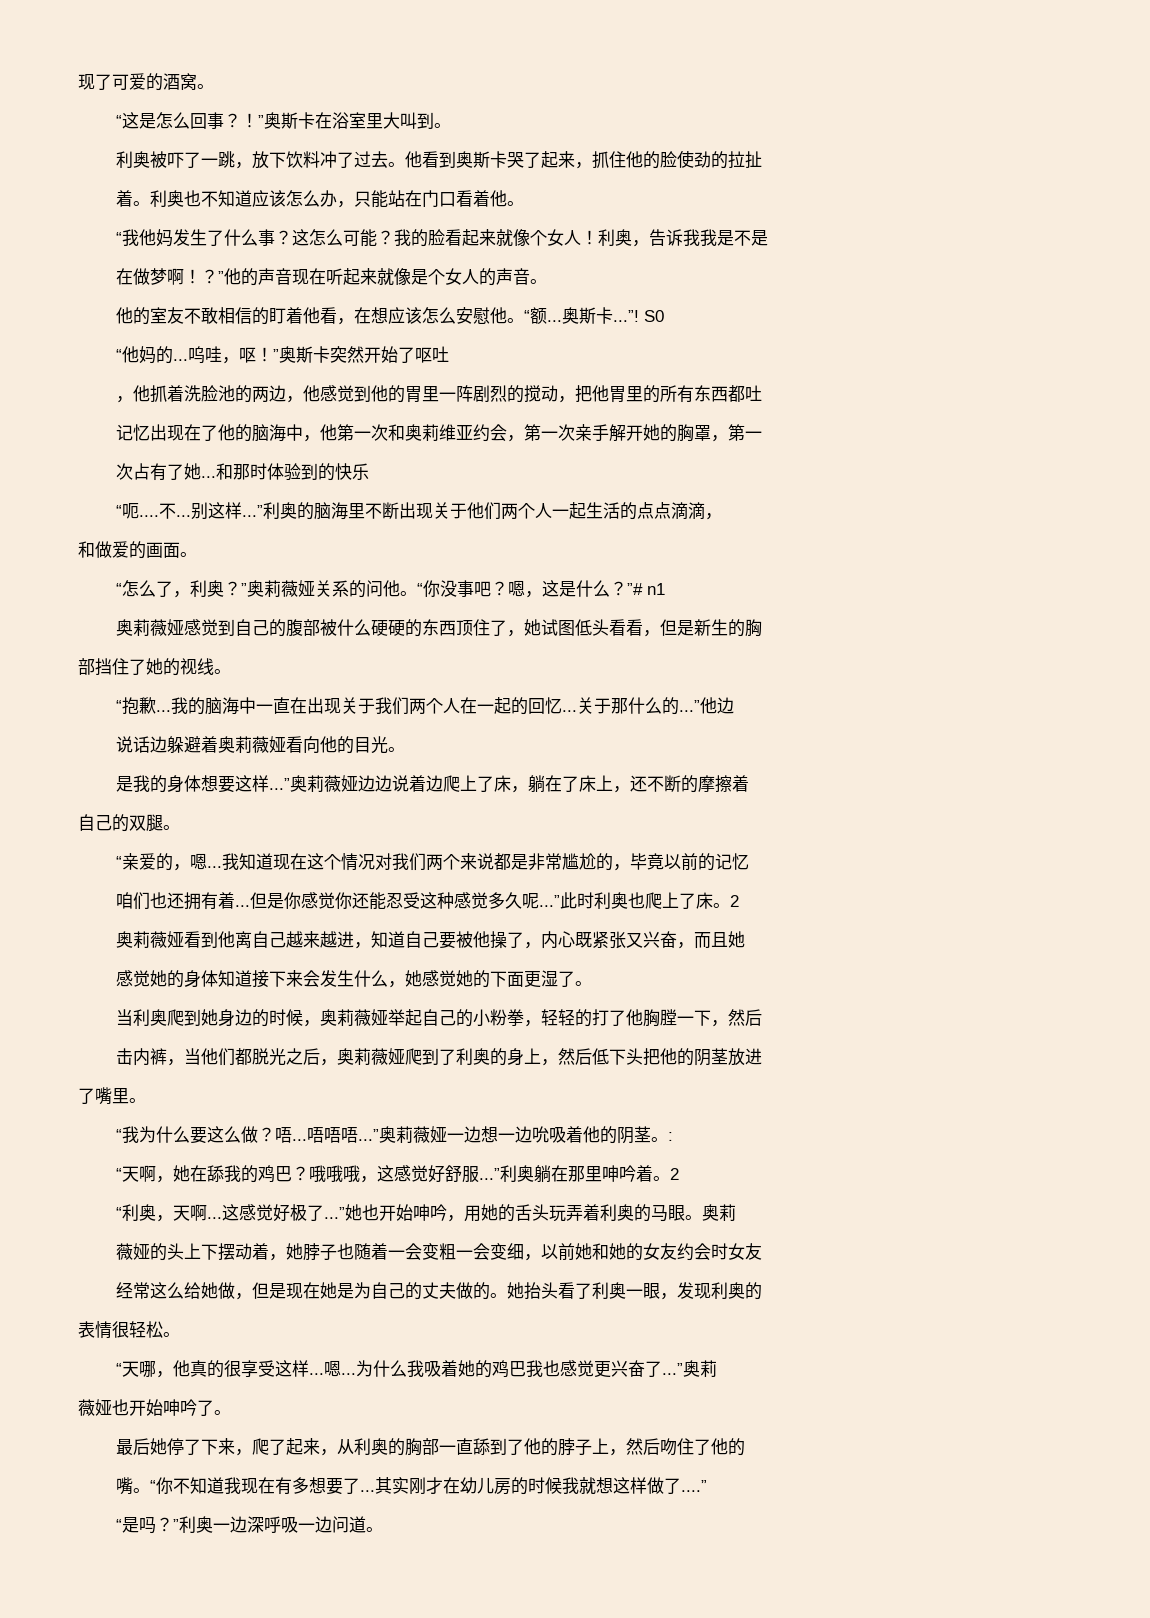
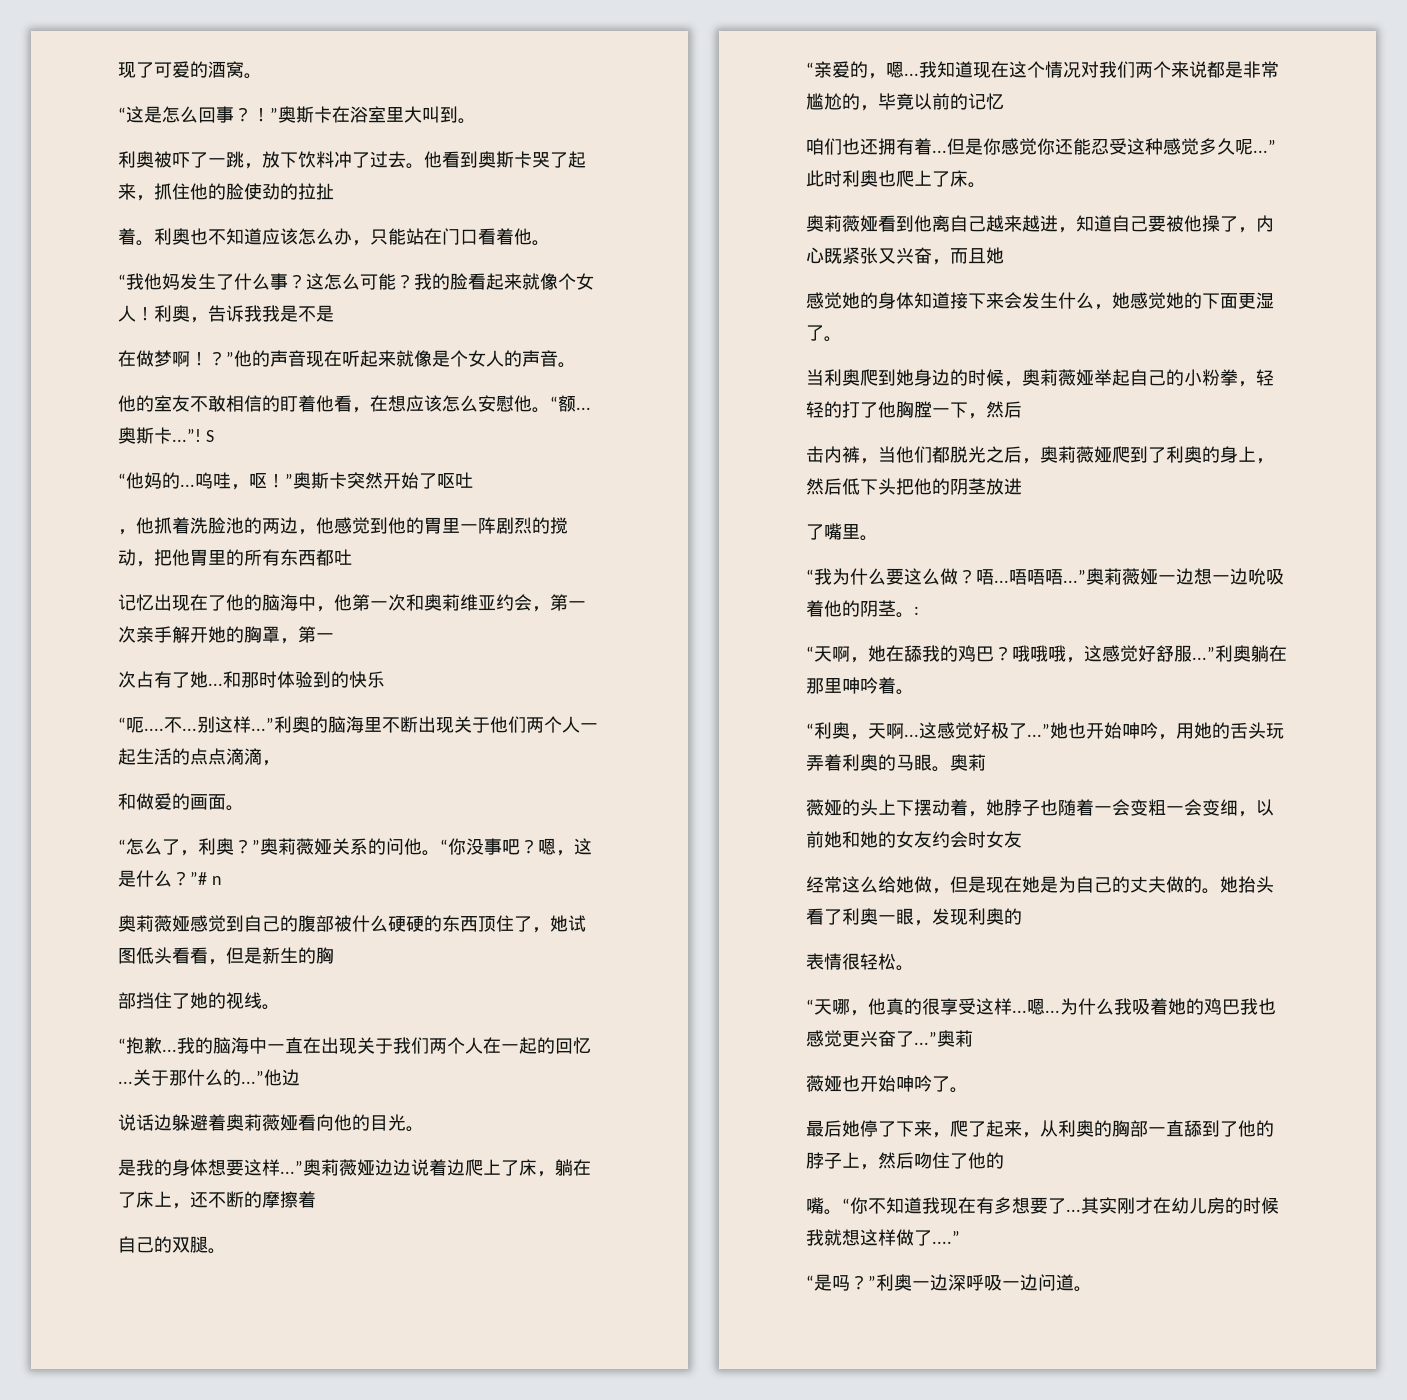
- S0
+ S
- 嗯，这是什么？”# n1
+ 嗯，这是什么？”# n
- 此时利奥也爬上了床。2
+ 此时利奥也爬上了床。
- 利奥躺在那里呻吟着。2
+ 利奥躺在那里呻吟着。

